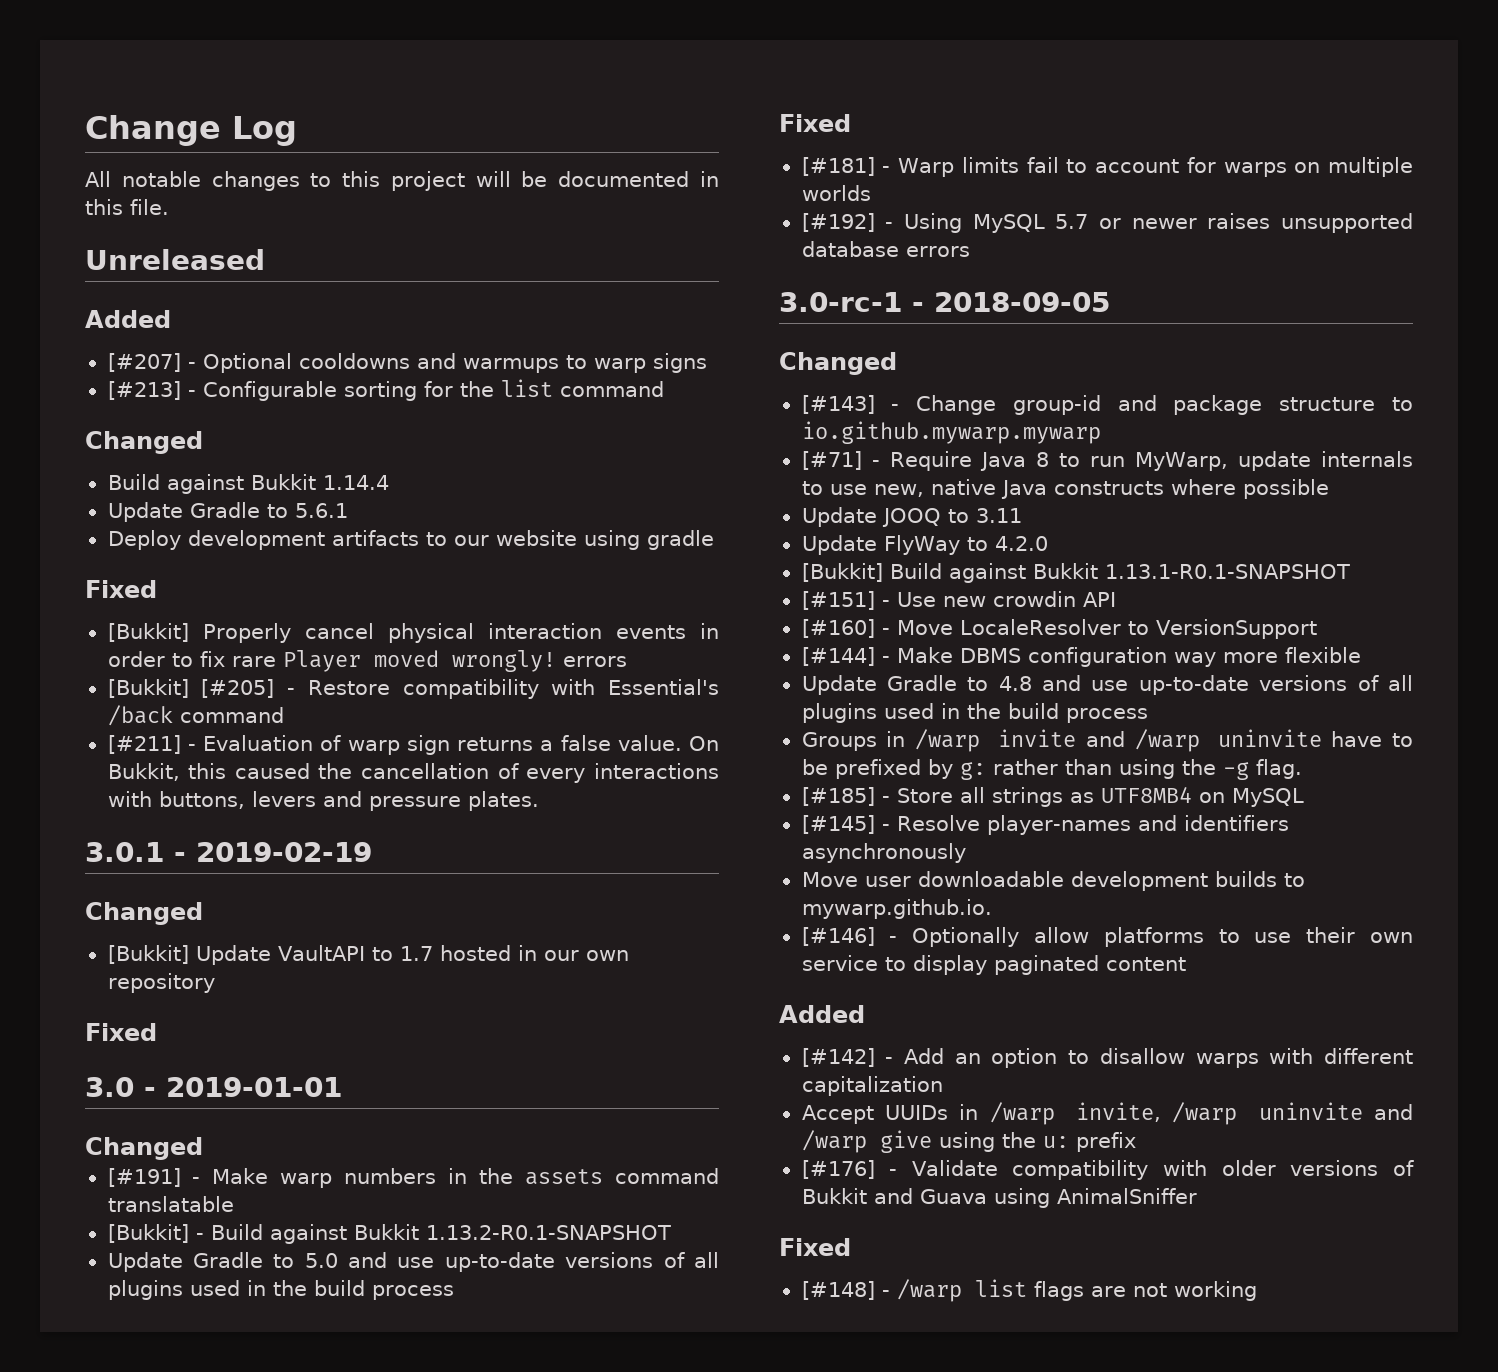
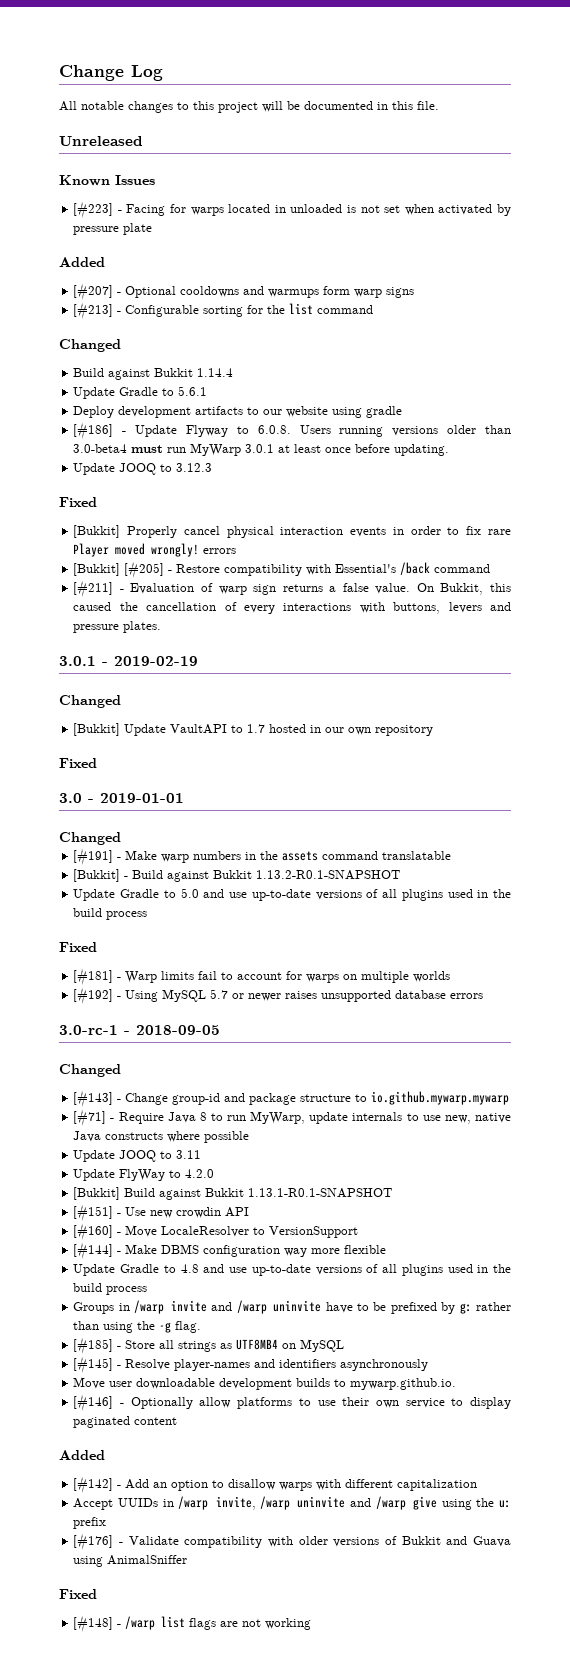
+ Known Issues
+ [#223] - Facing for warps located in unloaded is not set when activated by pressure plate
- [#207] - Optional cooldowns and warmups to warp signs
+ [#207] - Optional cooldowns and warmups form warp signs
+ [#186] - Update Flyway to 6.0.8. Users running versions older than 3.0-beta4 must run MyWarp 3.0.1 at least once before updating.
+ Update JOOQ to 3.12.3

